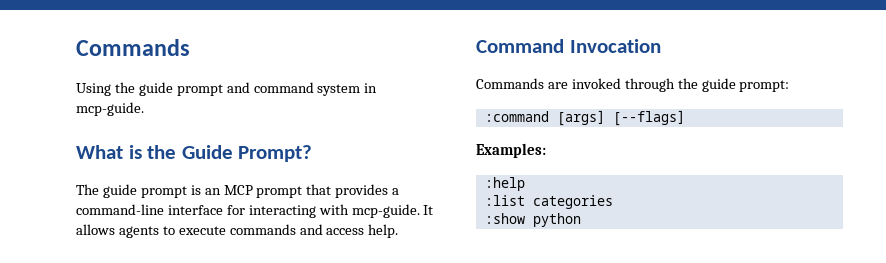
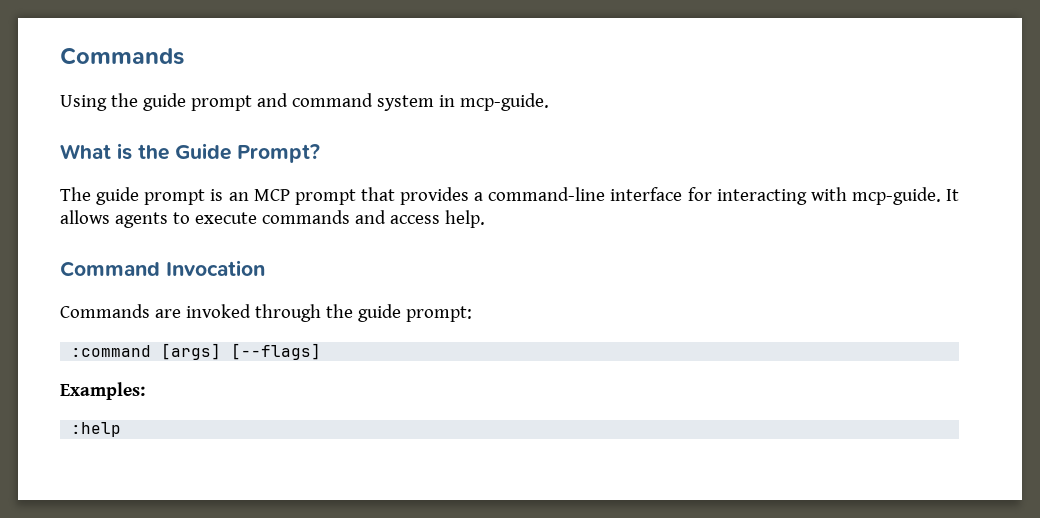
- :list categories
- :show python

